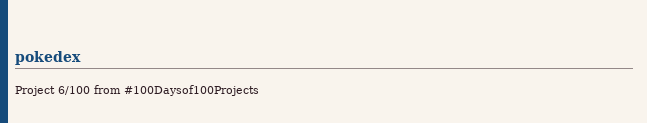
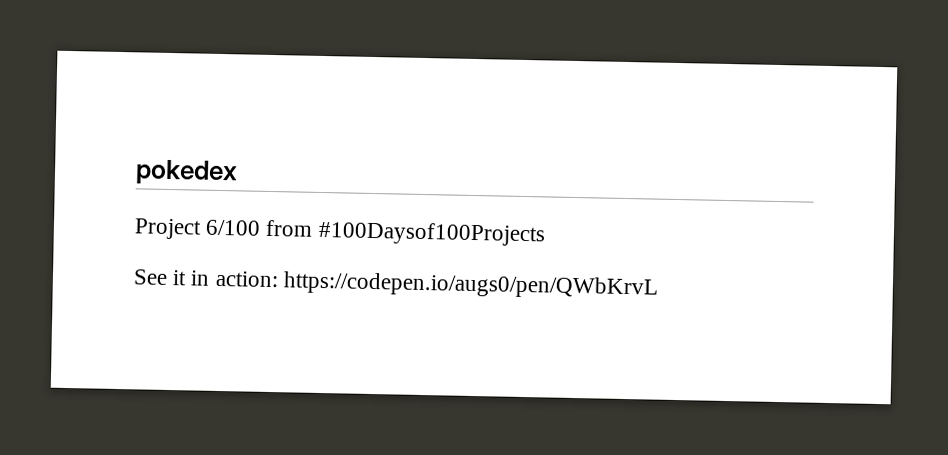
+ See it in action: https://codepen.io/augs0/pen/QWbKrvL

